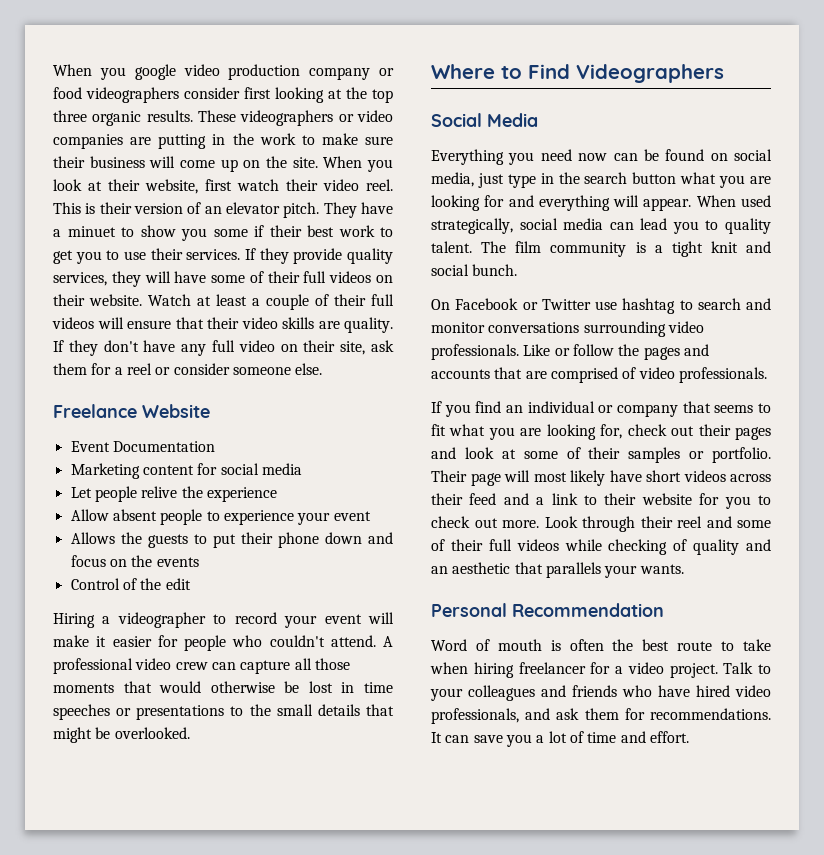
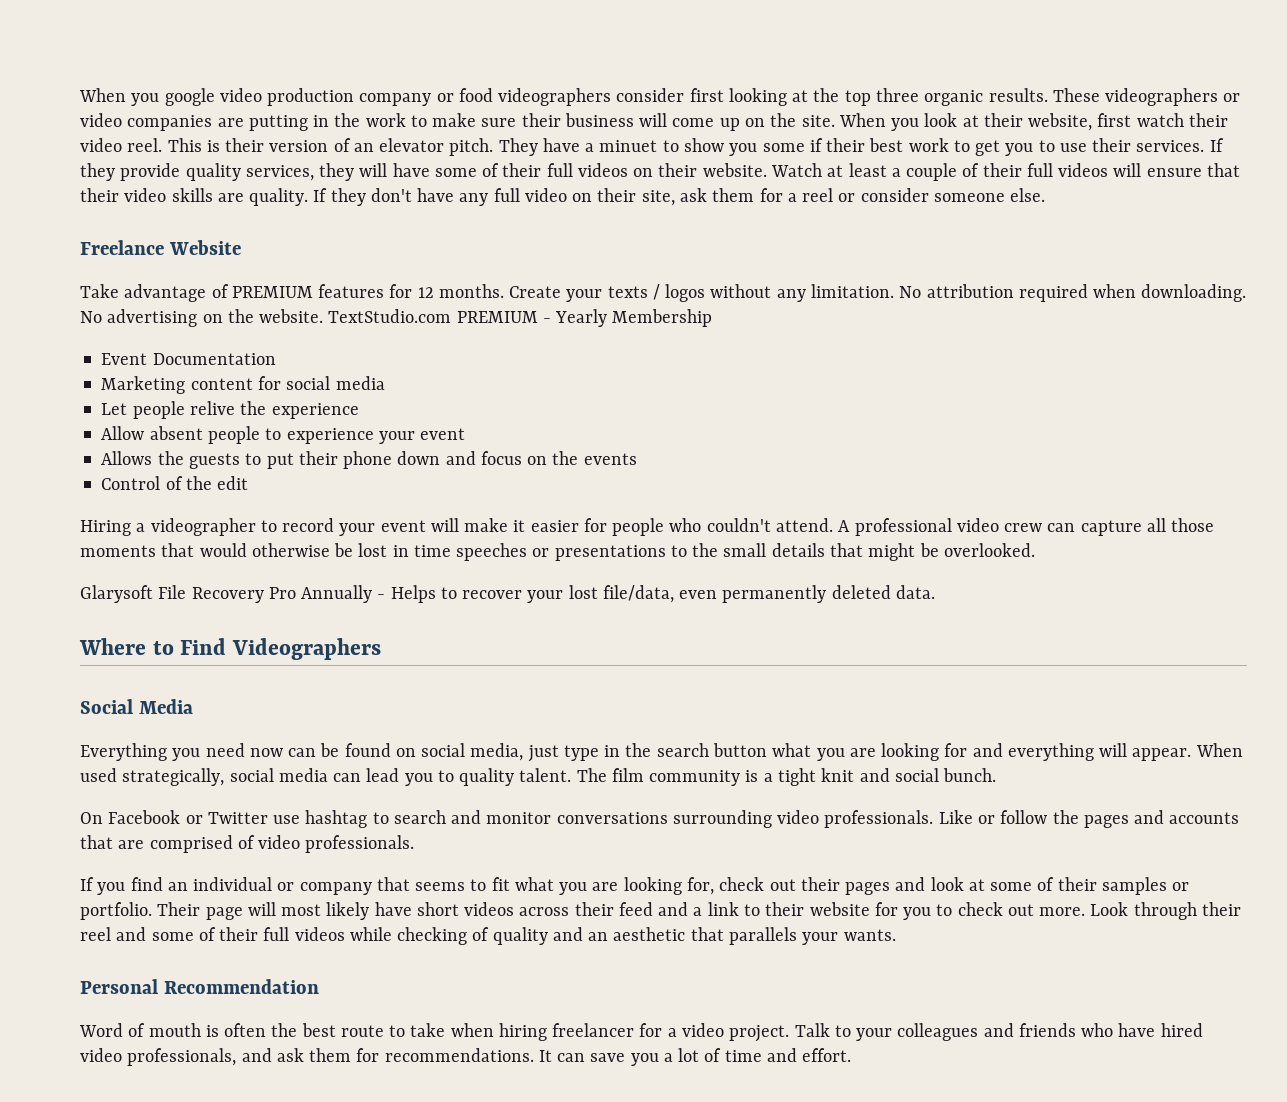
+ Take advantage of PREMIUM features for 12 months. Create your texts / logos without any limitation. No attribution required when downloading. No advertising on the website. TextStudio.com PREMIUM - Yearly Membership
+ Glarysoft File Recovery Pro Annually - Helps to recover your lost file/data, even permanently deleted data.

